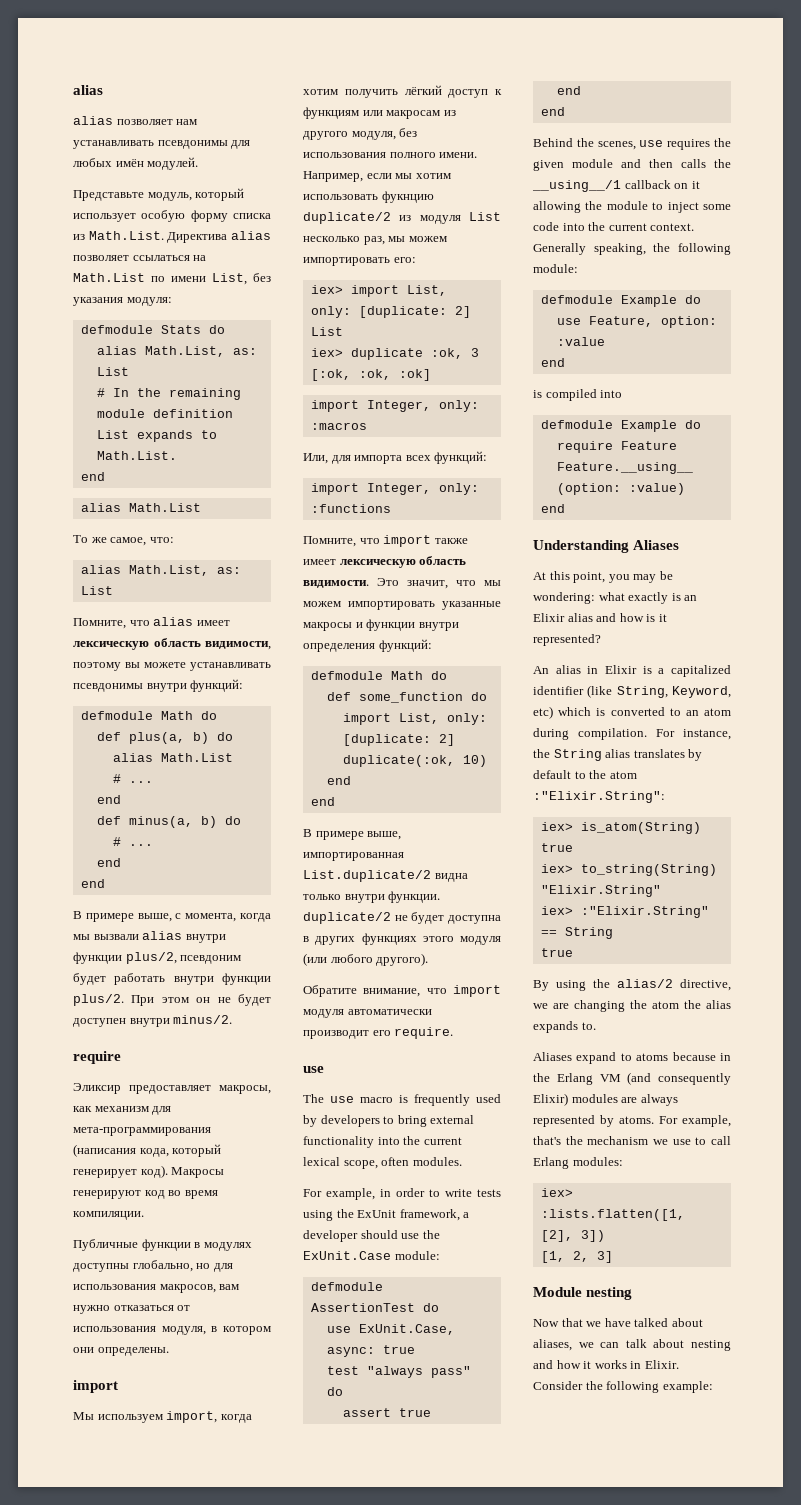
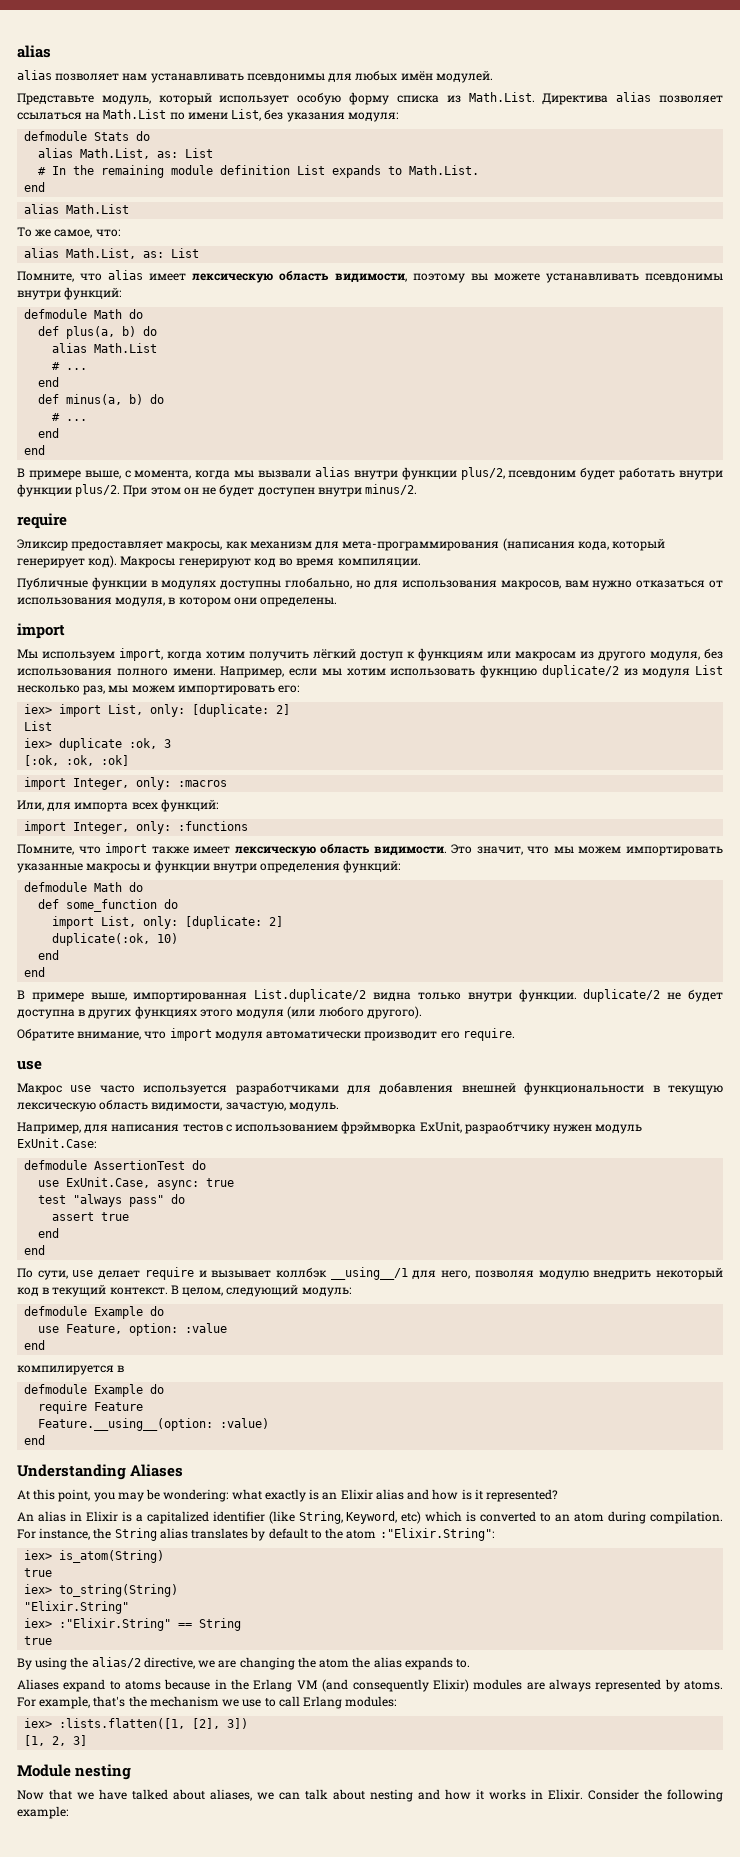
- The use macro is frequently used by developers to bring external functionality into the current lexical scope, often modules.
- For example, in order to write tests using the ExUnit framework, a developer should use the ExUnit.Case module:
+ Макрос use часто используется разработчиками для добавления внешней функциональности в текущую лексическую область видимости, зачастую, модуль.
+ Например, для написания тестов с использованием фрэймворка ExUnit, разраобтчику нужен модуль ExUnit.Case:
- Behind the scenes, use requires the given module and then calls the __using__/1 callback on it allowing the module to inject some code into the current context. Generally speaking, the following module:
+ По сути, use делает require и вызывает коллбэк __using__/1 для него, позволяя модулю внедрить некоторый код в текущий контекст. В целом, следующий модуль:
- is compiled into
+ компилируется в

